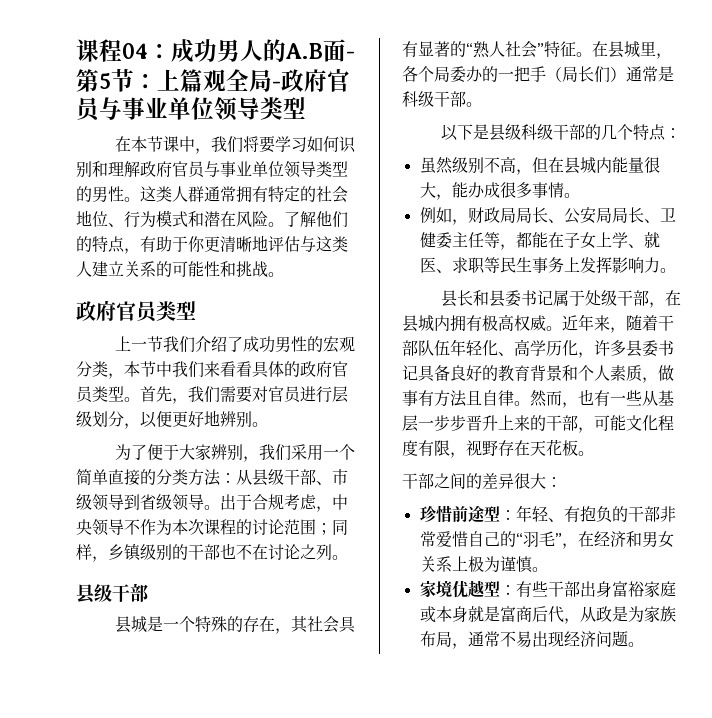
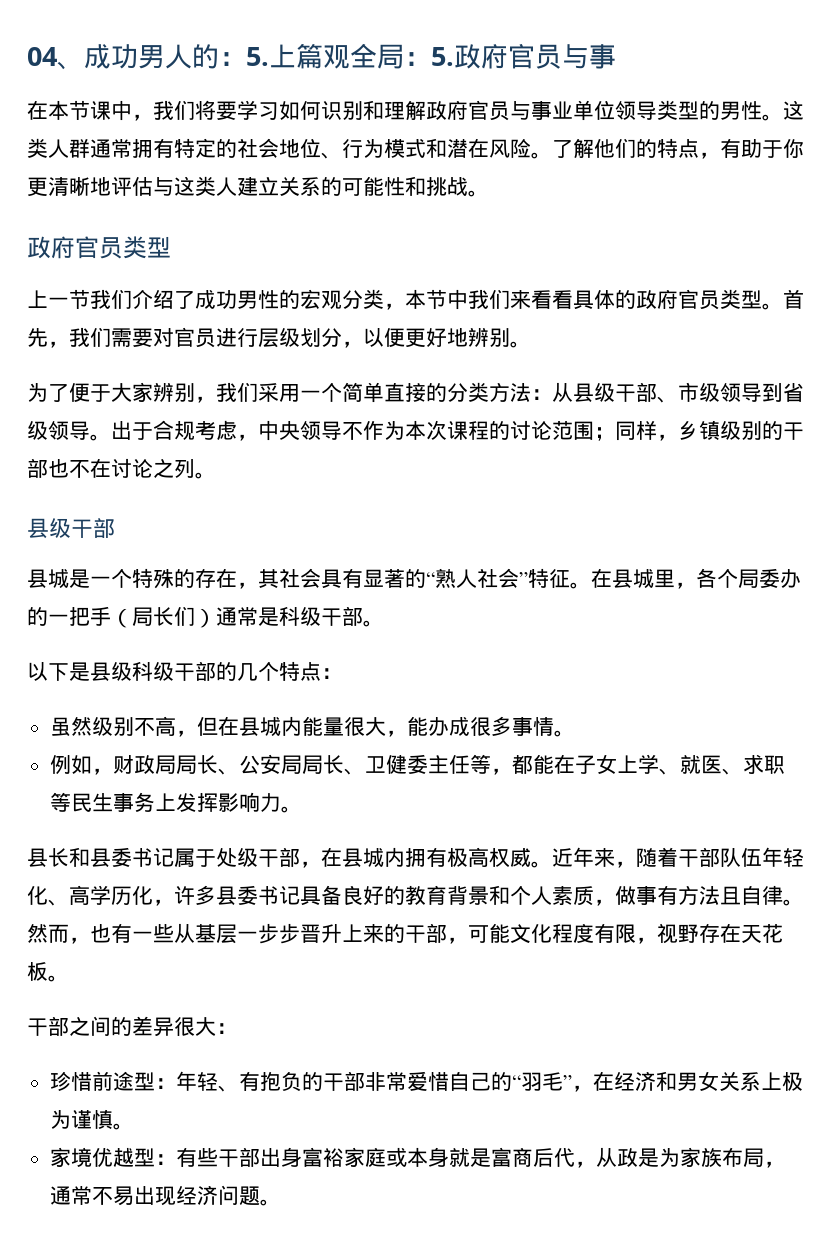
- 课程04：成功男人的A.B面-第5节：上篇观全局-政府官员与事业单位领导类型
+ 04、成功男人的：5.上篇观全局：5.政府官员与事

